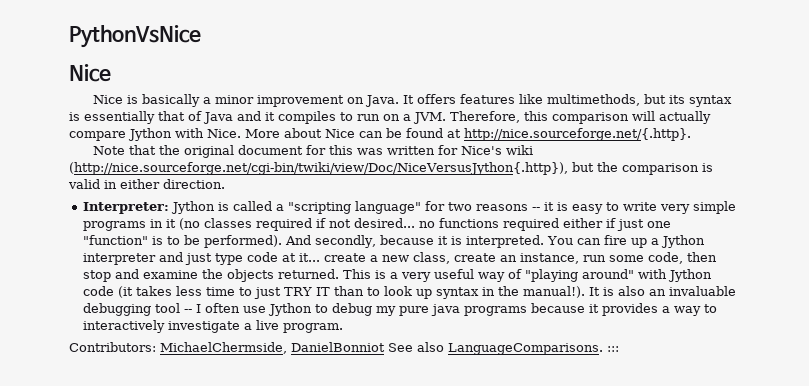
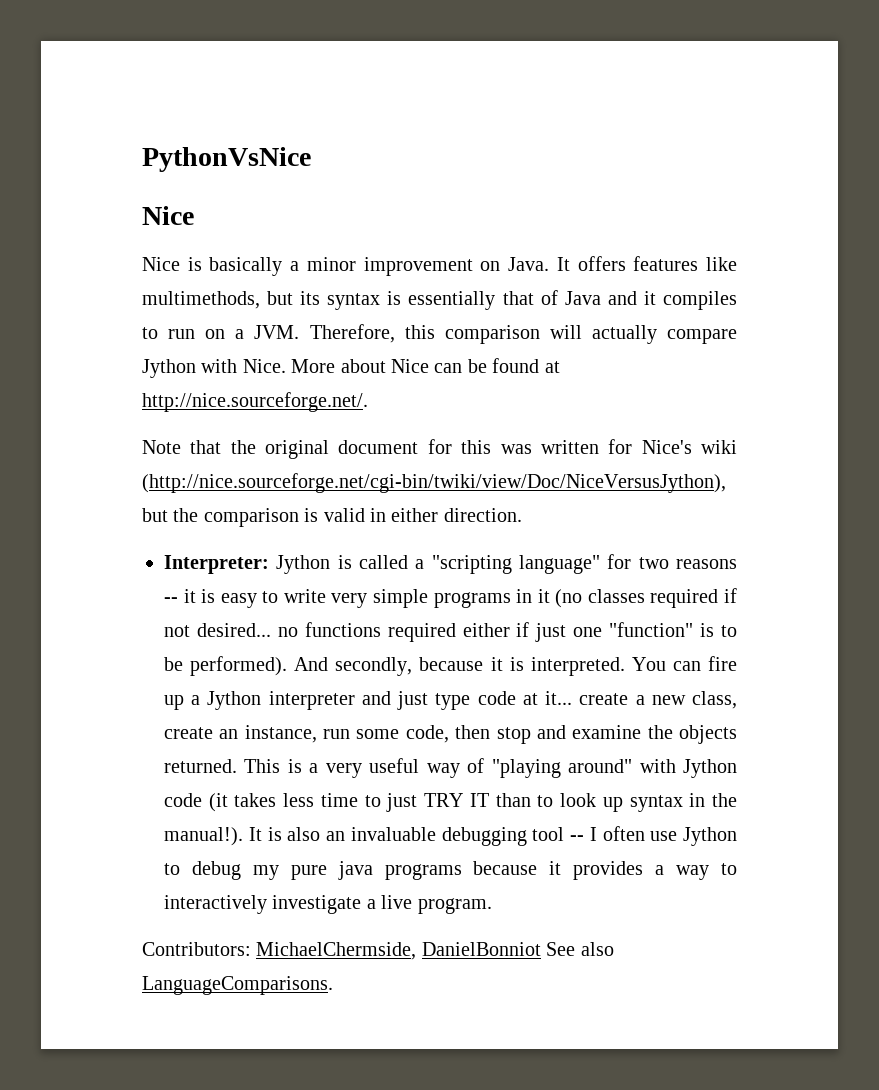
- More about Nice can be found at http://nice.sourceforge.net/{.http}.
+ More about Nice can be found at http://nice.sourceforge.net/.
- Note that the original document for this was written for Nice's wiki (http://nice.sourceforge.net/cgi-bin/twiki/view/Doc/NiceVersusJython{.http}), but the comparison is valid in either direction.
+ Note that the original document for this was written for Nice's wiki (http://nice.sourceforge.net/cgi-bin/twiki/view/Doc/NiceVersusJython), but the comparison is valid in either direction.
- Contributors: MichaelChermside, DanielBonniot See also LanguageComparisons. :::
+ Contributors: MichaelChermside, DanielBonniot See also LanguageComparisons.

